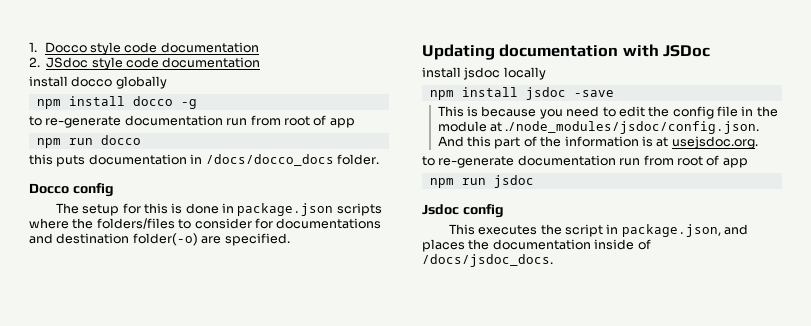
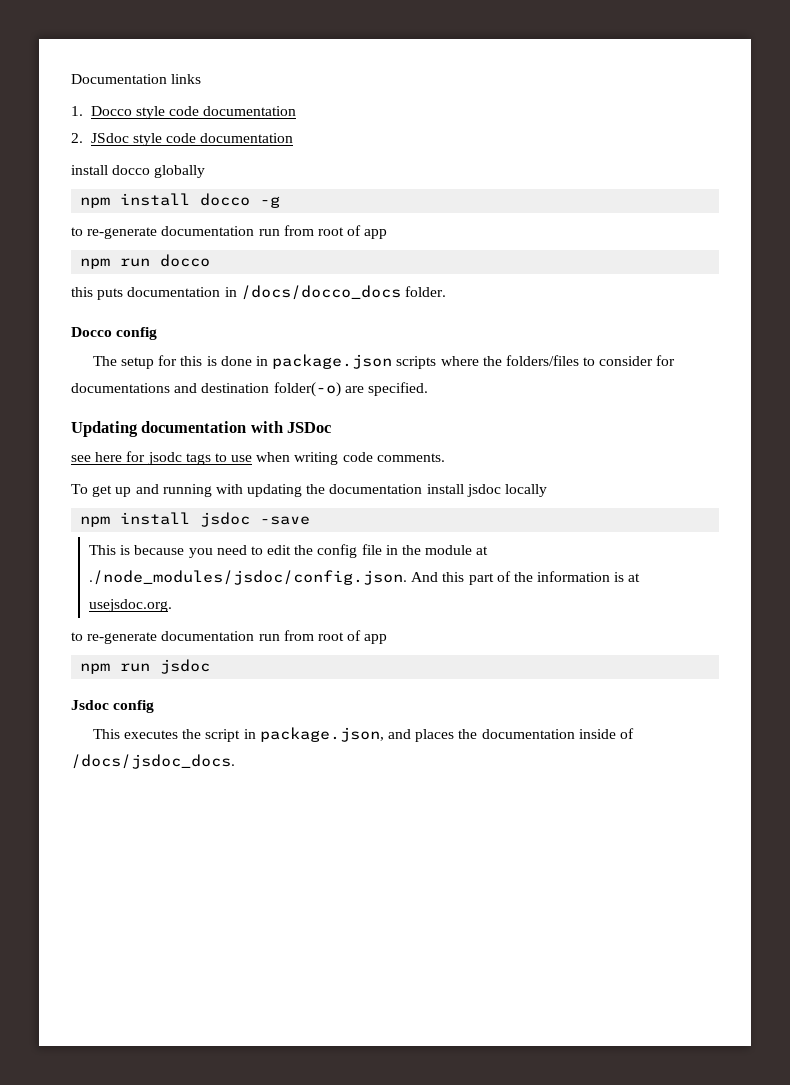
+ Documentation links
- install jsdoc locally
+ see here for jsodc tags to use when writing code comments.
+ To get up and running with updating the documentation install jsdoc locally

